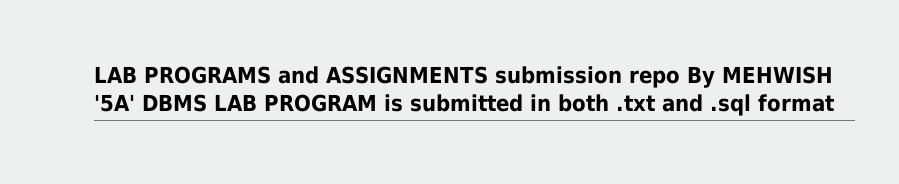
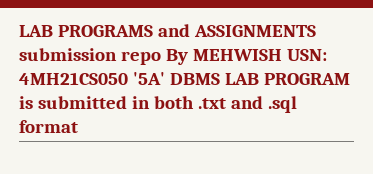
- LAB PROGRAMS and ASSIGNMENTS submission repo By MEHWISH '5A' DBMS LAB PROGRAM is submitted in both .txt and .sql format
+ LAB PROGRAMS and ASSIGNMENTS submission repo By MEHWISH USN: 4MH21CS050 '5A' DBMS LAB PROGRAM is submitted in both .txt and .sql format

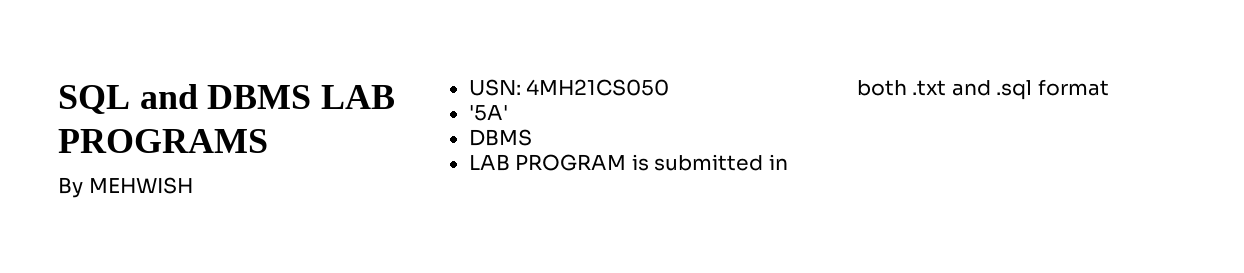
- LAB PROGRAMS and ASSIGNMENTS submission repo By MEHWISH USN: 4MH21CS050 '5A' DBMS LAB PROGRAM is submitted in both .txt and .sql format
+ SQL and DBMS LAB PROGRAMS
+ By MEHWISH
+ USN: 4MH21CS050
+ '5A'
+ DBMS
+ LAB PROGRAM is submitted in both .txt and .sql format

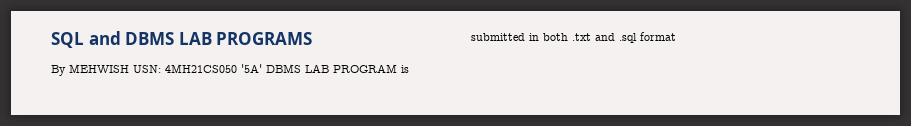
- By MEHWISH
- USN: 4MH21CS050
- '5A'
- DBMS
- LAB PROGRAM is submitted in both .txt and .sql format
+ By MEHWISH USN: 4MH21CS050 '5A' DBMS LAB PROGRAM is submitted in both .txt and .sql format

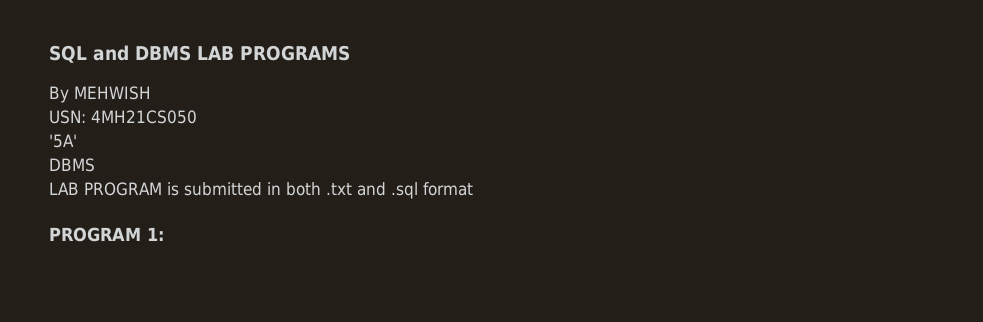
- By MEHWISH USN: 4MH21CS050 '5A' DBMS LAB PROGRAM is submitted in both .txt and .sql format
+ By MEHWISH
+ USN: 4MH21CS050
+ '5A'
+ DBMS
+ LAB PROGRAM is submitted in both .txt and .sql format
+ PROGRAM 1:

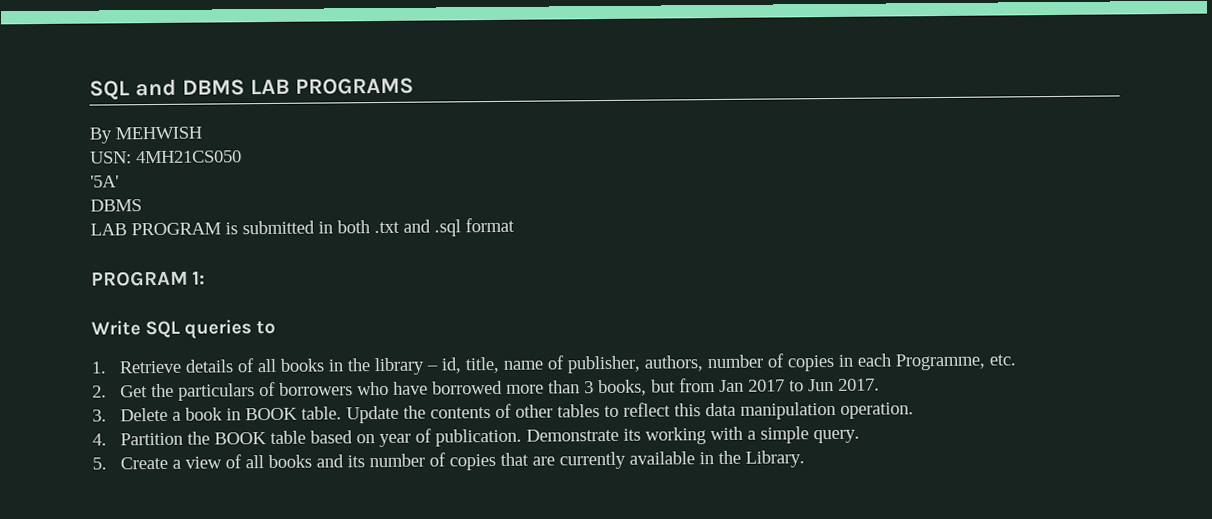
+ Write SQL queries to
+ 1. Retrieve details of all books in the library – id, title, name of publisher, authors, number of copies in each Programme, etc.
+ 2. Get the particulars of borrowers who have borrowed more than 3 books, but from Jan 2017 to Jun 2017.
+ 3. Delete a book in BOOK table. Update the contents of other tables to reflect this data manipulation operation.
+ 4. Partition the BOOK table based on year of publication. Demonstrate its working with a simple query.
+ 5. Create a view of all books and its number of copies that are currently available in the Library.

